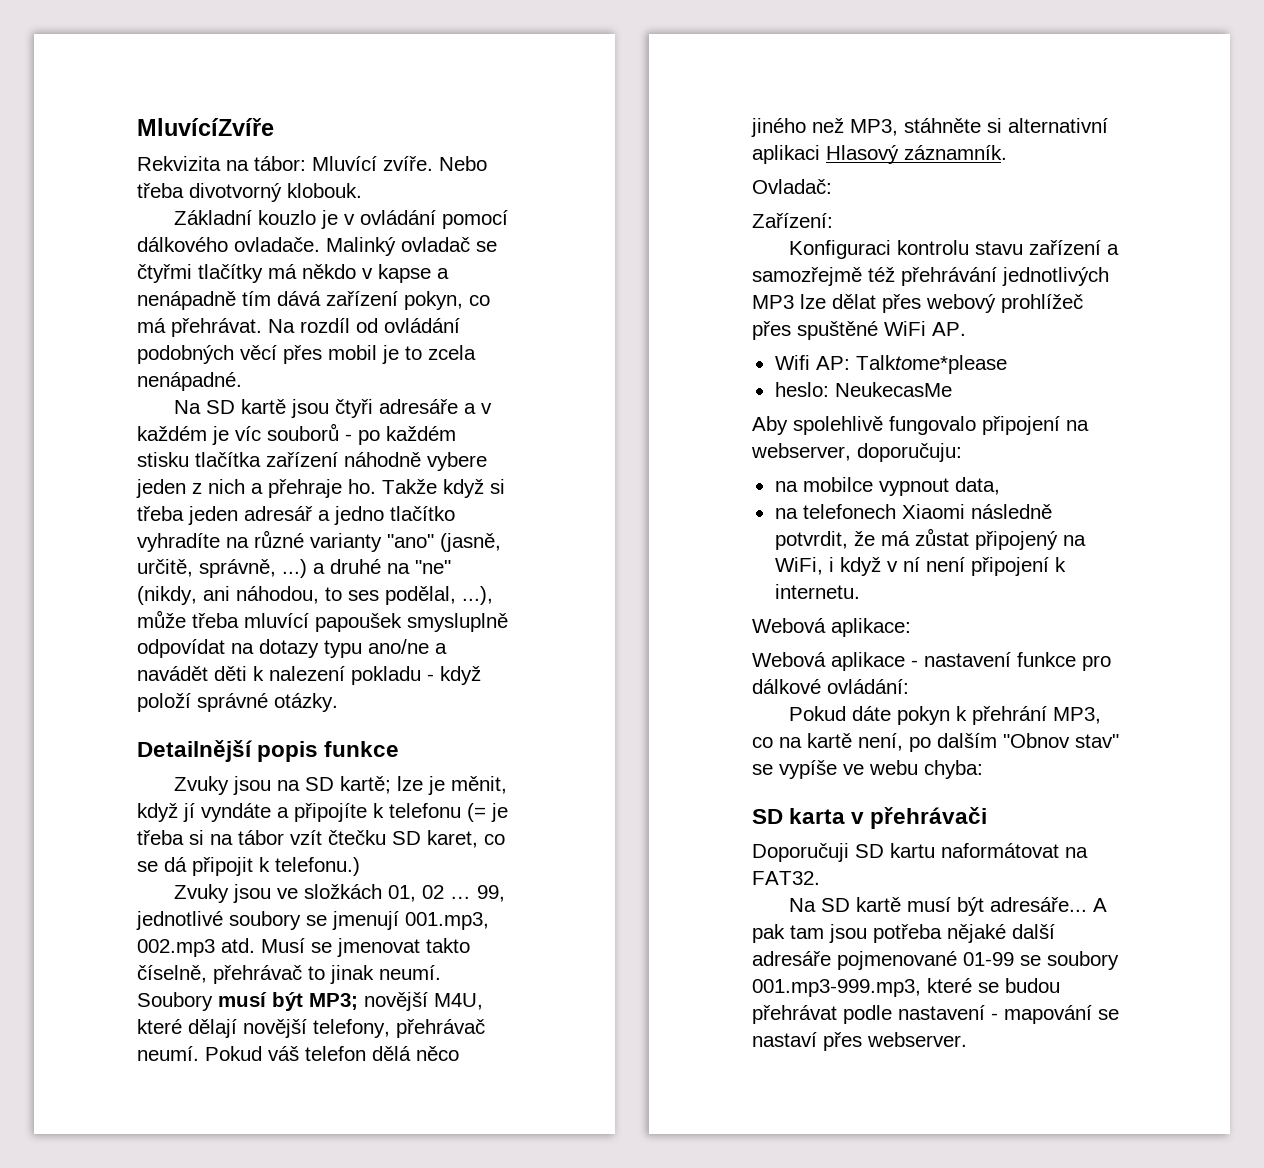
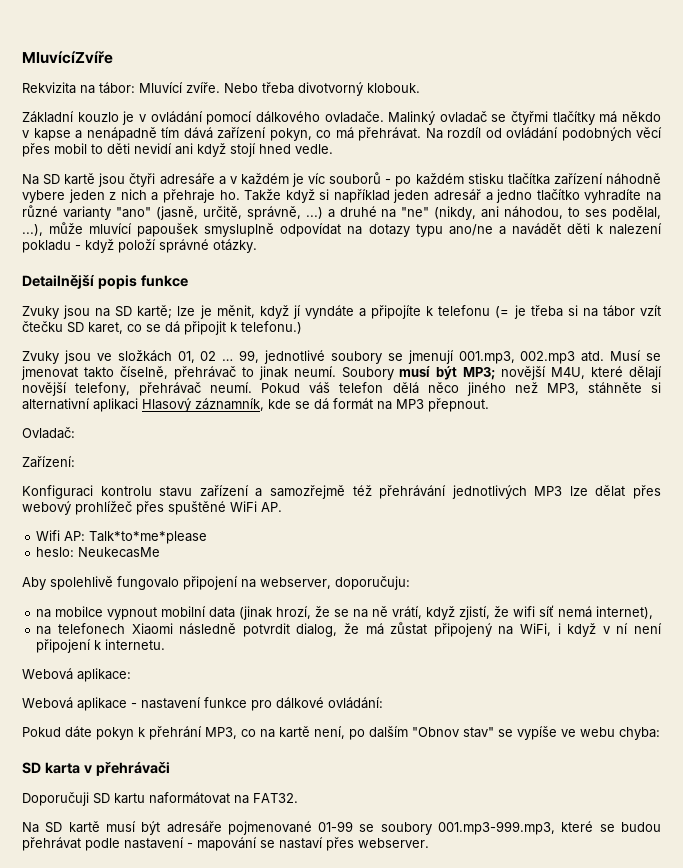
- Na rozdíl od ovládání podobných věcí přes mobil je to zcela nenápadné.
+ Na rozdíl od ovládání podobných věcí přes mobil to děti nevidí ani když stojí hned vedle.
- Takže když si třeba jeden adresář a jedno tlačítko vyhradíte na různé varianty "ano" (jasně, určitě, správně, ...) a druhé na "ne" (nikdy, ani náhodou, to ses podělal, ...), může třeba mluvící papoušek smysluplně odpovídat na dotazy typu ano/ne a navádět děti k nalezení pokladu - když položí správné otázky.
+ Takže když si například jeden adresář a jedno tlačítko vyhradíte na různé varianty "ano" (jasně, určitě, správně, ...) a druhé na "ne" (nikdy, ani náhodou, to ses podělal, ...), může mluvící papoušek smysluplně odpovídat na dotazy typu ano/ne a navádět děti k nalezení pokladu - když položí správné otázky.
- Pokud váš telefon dělá něco jiného než MP3, stáhněte si alternativní aplikaci Hlasový záznamník.
+ Pokud váš telefon dělá něco jiného než MP3, stáhněte si alternativní aplikaci Hlasový záznamník, kde se dá formát na MP3 přepnout.
- Wifi AP: Talktome*please
+ Wifi AP: Talk*to*me*please
- na mobilce vypnout data,
+ na mobilce vypnout mobilní data (jinak hrozí, že se na ně vrátí, když zjistí, že wifi síť nemá internet),
- na telefonech Xiaomi následně potvrdit, že má zůstat připojený na WiFi, i když v ní není připojení k internetu.
+ na telefonech Xiaomi následně potvrdit dialog, že má zůstat připojený na WiFi, i když v ní není připojení k internetu.
- Na SD kartě musí být adresáře... A pak tam jsou potřeba nějaké další adresáře pojmenované 01-99 se soubory 001.mp3-999.mp3, které se budou přehrávat podle nastavení - mapování se nastaví přes webserver.
+ Na SD kartě musí být adresáře pojmenované 01-99 se soubory 001.mp3-999.mp3, které se budou přehrávat podle nastavení - mapování se nastaví přes webserver.

